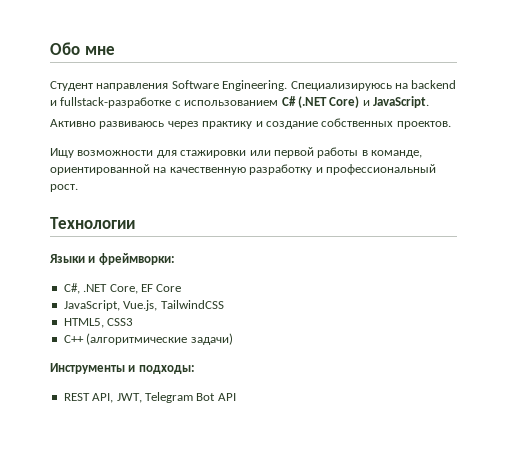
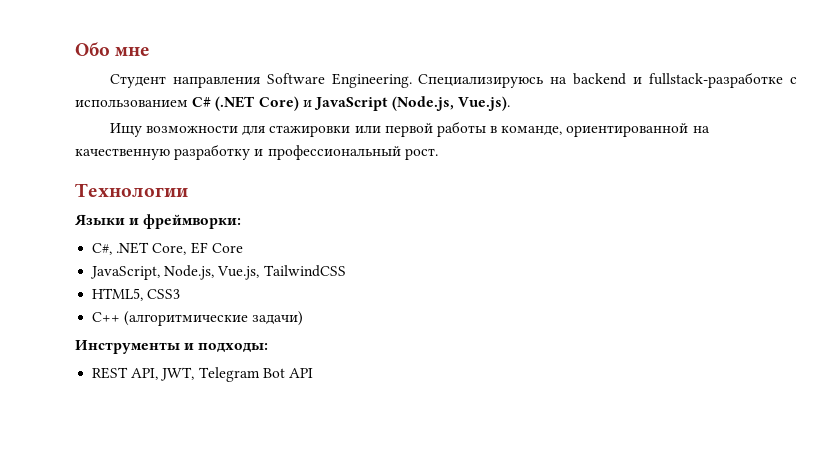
- Специализируюсь на backend и fullstack-разработке с использованием C# (.NET Core) и JavaScript.
- Активно развиваюсь через практику и создание собственных проектов.
+ Специализируюсь на backend и fullstack-разработке с использованием C# (.NET Core) и JavaScript (Node.js, Vue.js).
- JavaScript, Vue.js, TailwindCSS
+ JavaScript, Node.js, Vue.js, TailwindCSS

